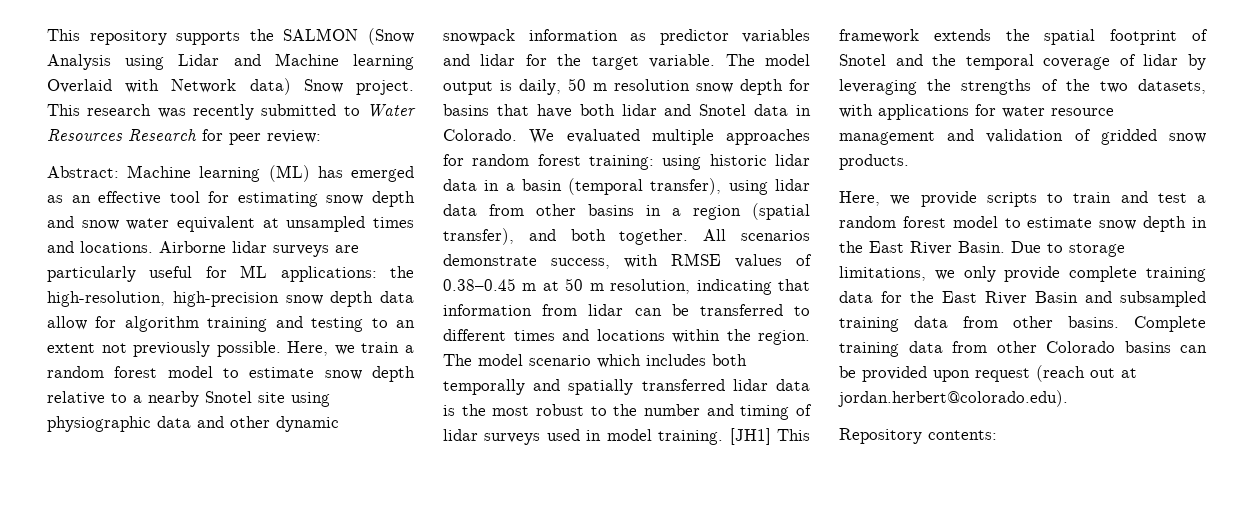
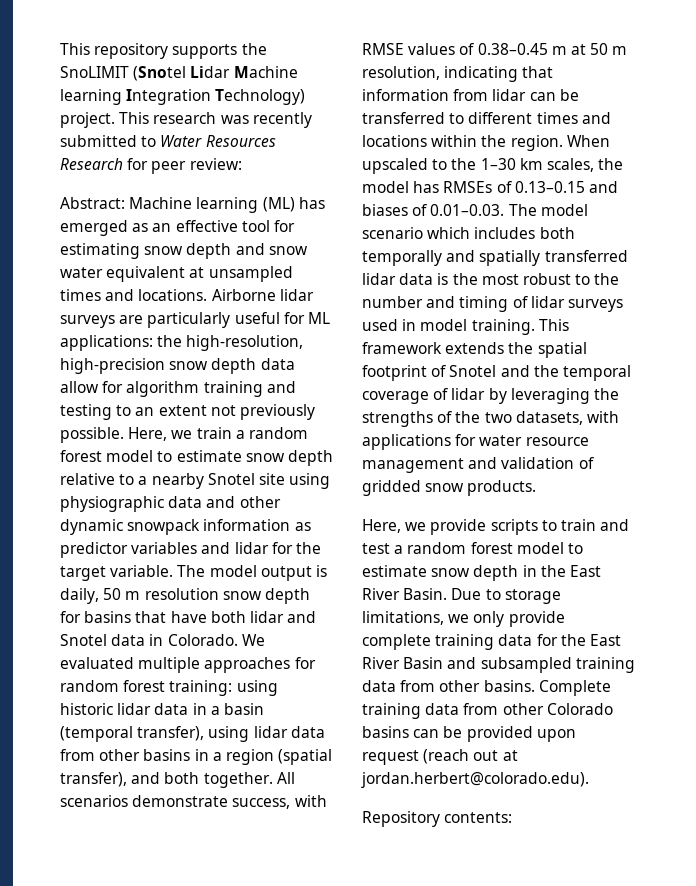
- This repository supports the SALMON (Snow Analysis using Lidar and Machine learning Overlaid with Network data) Snow project.
+ This repository supports the SnoLIMIT (Snotel Lidar Machine learning Integration Technology) project.
- The model scenario which includes both temporally and spatially transferred lidar data is the most robust to the number and timing of lidar surveys used in model training.
+ When upscaled to the 1–30 km scales, the model has RMSEs of 0.13–0.15 and biases of 0.01–0.03. The model scenario which includes both temporally and spatially transferred lidar data is the most robust to the number and timing of lidar surveys used in model training.
- [JH1] This framework extends the spatial footprint of Snotel and the temporal coverage of lidar by leveraging the strengths of the two datasets, with applications for water resource management and validation of gridded snow products.
+ This framework extends the spatial footprint of Snotel and the temporal coverage of lidar by leveraging the strengths of the two datasets, with applications for water resource management and validation of gridded snow products.

